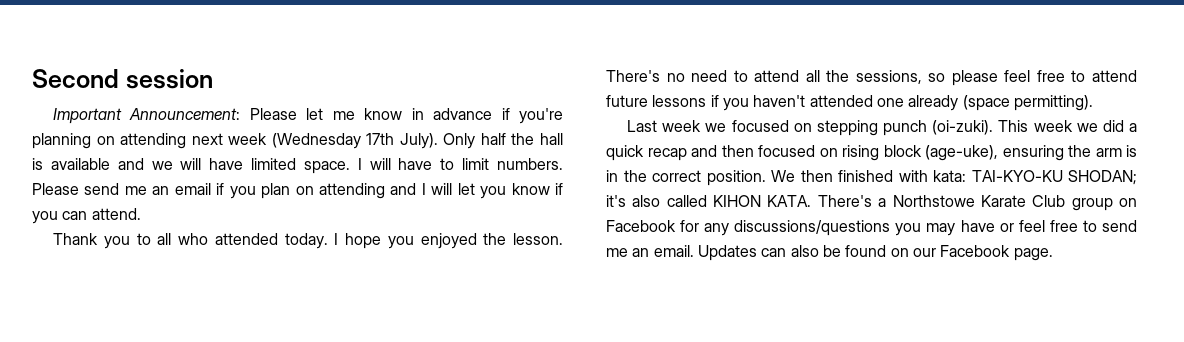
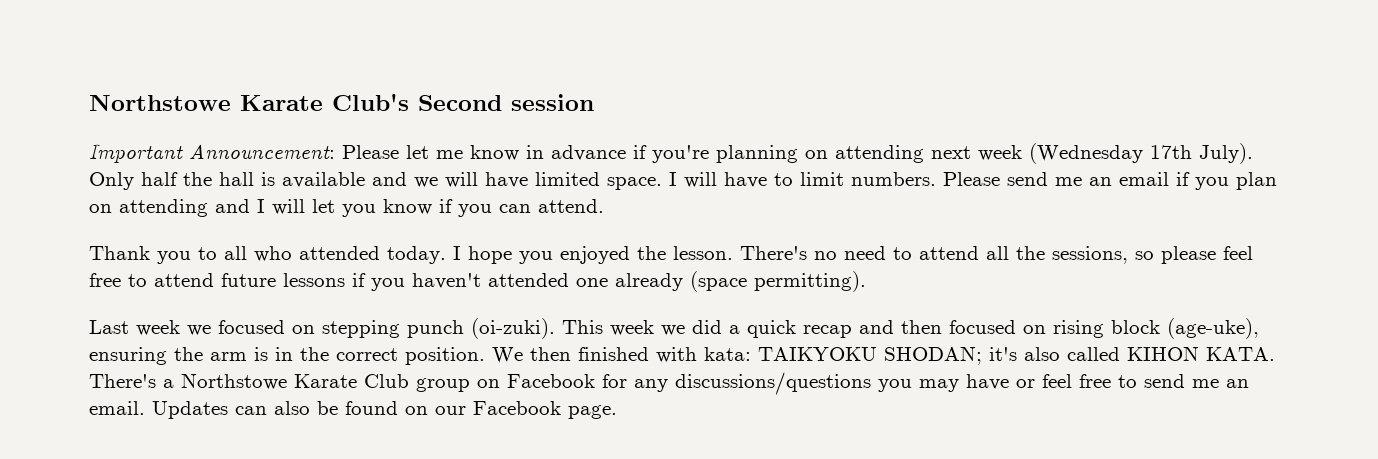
- Second session
+ Northstowe Karate Club's Second session
- We then finished with kata: TAI-KYO-KU SHODAN; it's also called KIHON KATA.
+ We then finished with kata: TAIKYOKU SHODAN; it's also called KIHON KATA.

